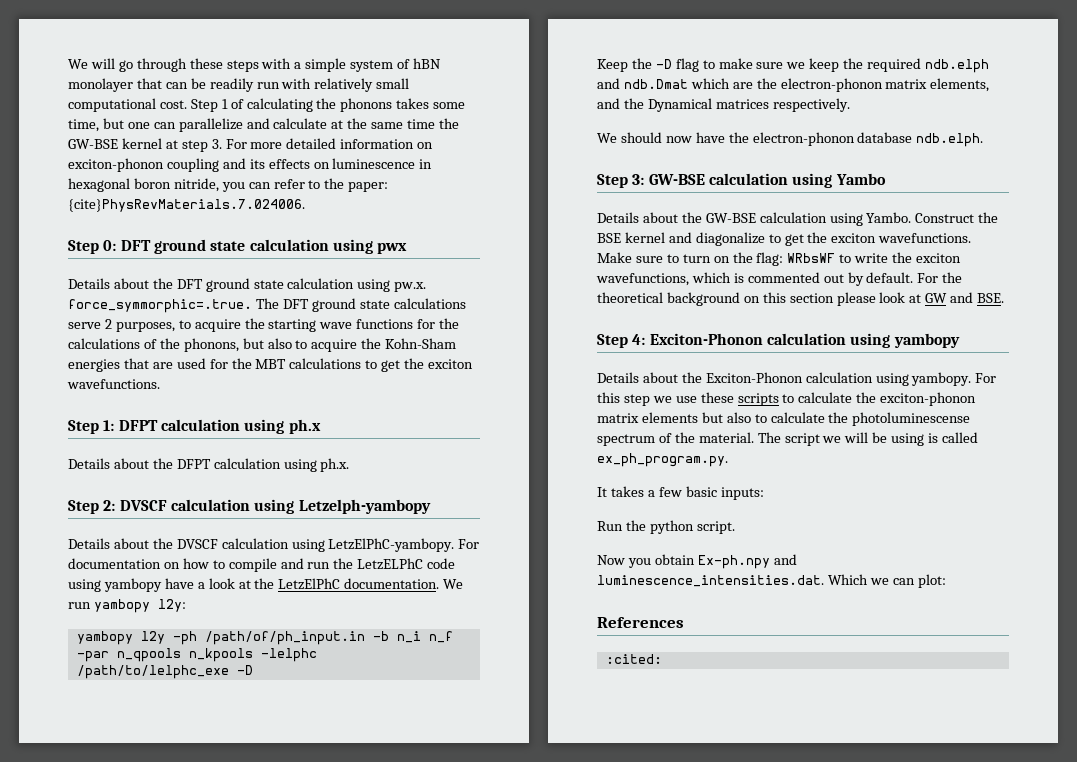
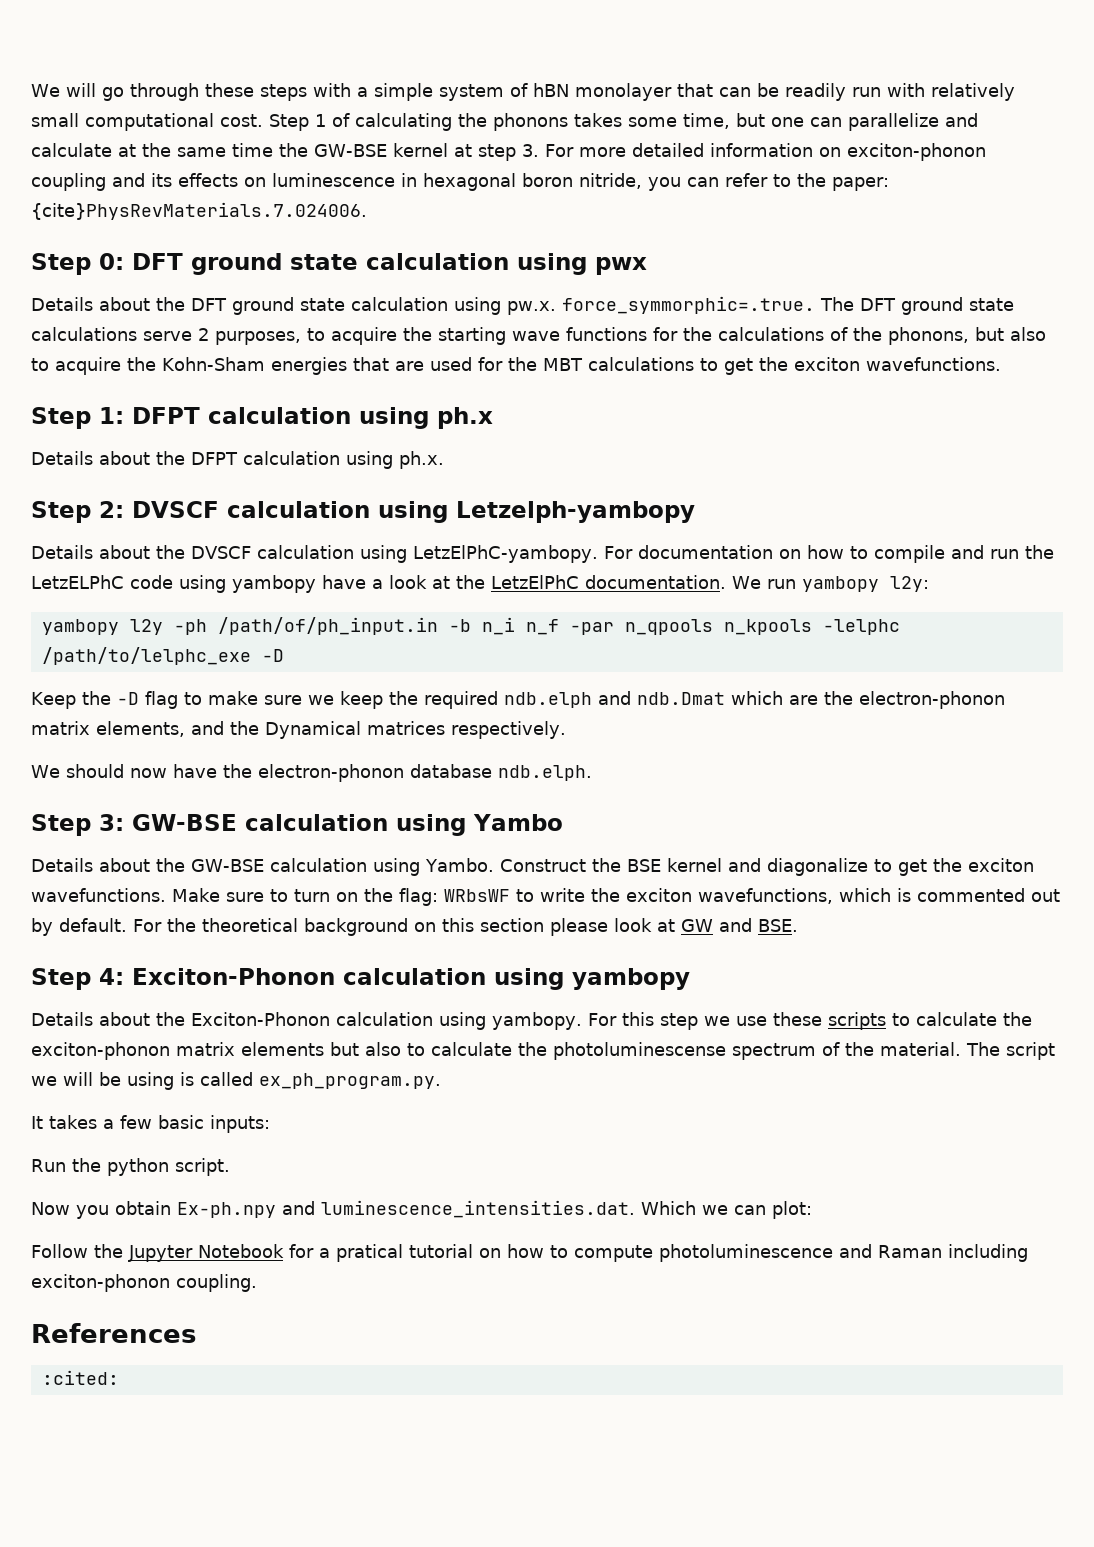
+ Follow the Jupyter Notebook for a pratical tutorial on how to compute photoluminescence and Raman including exciton-phonon coupling.

